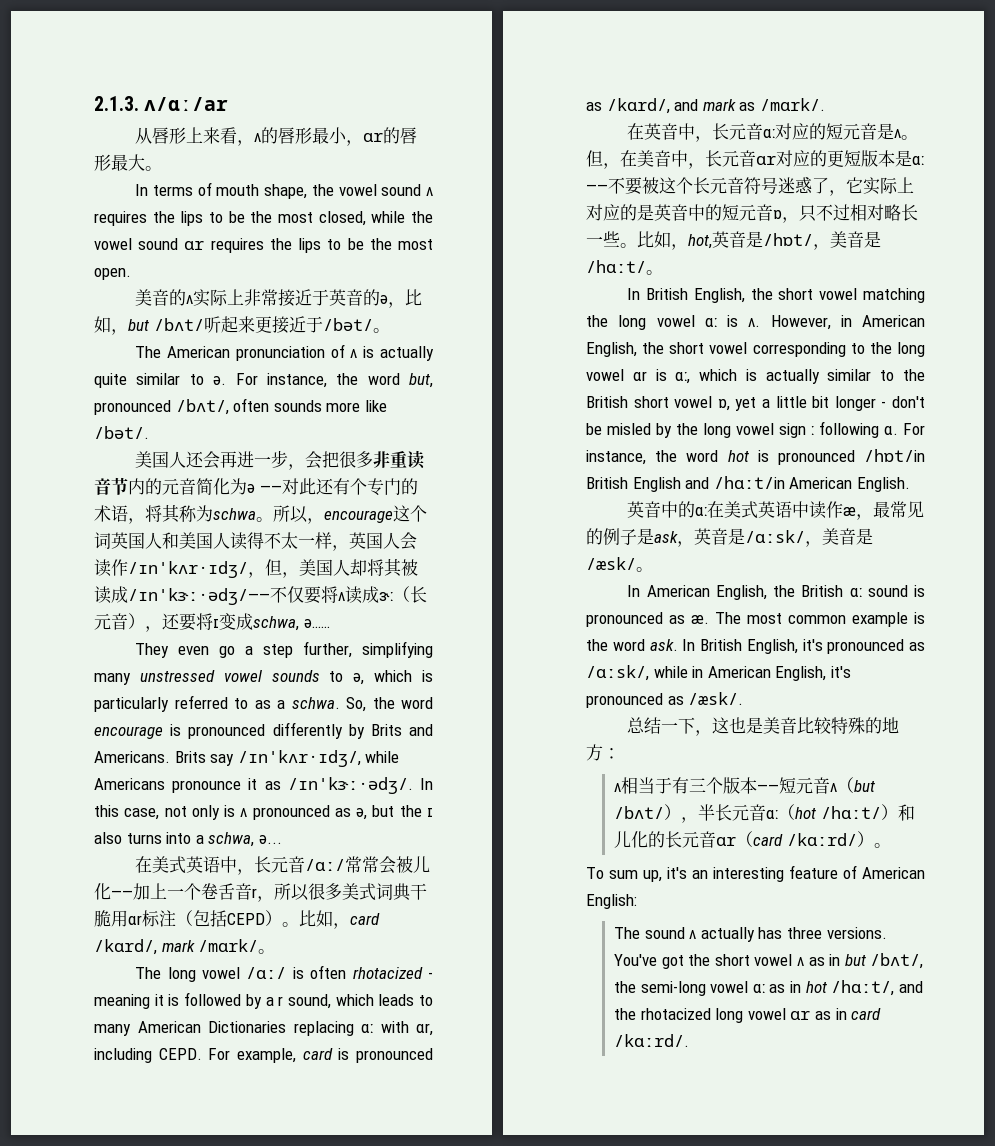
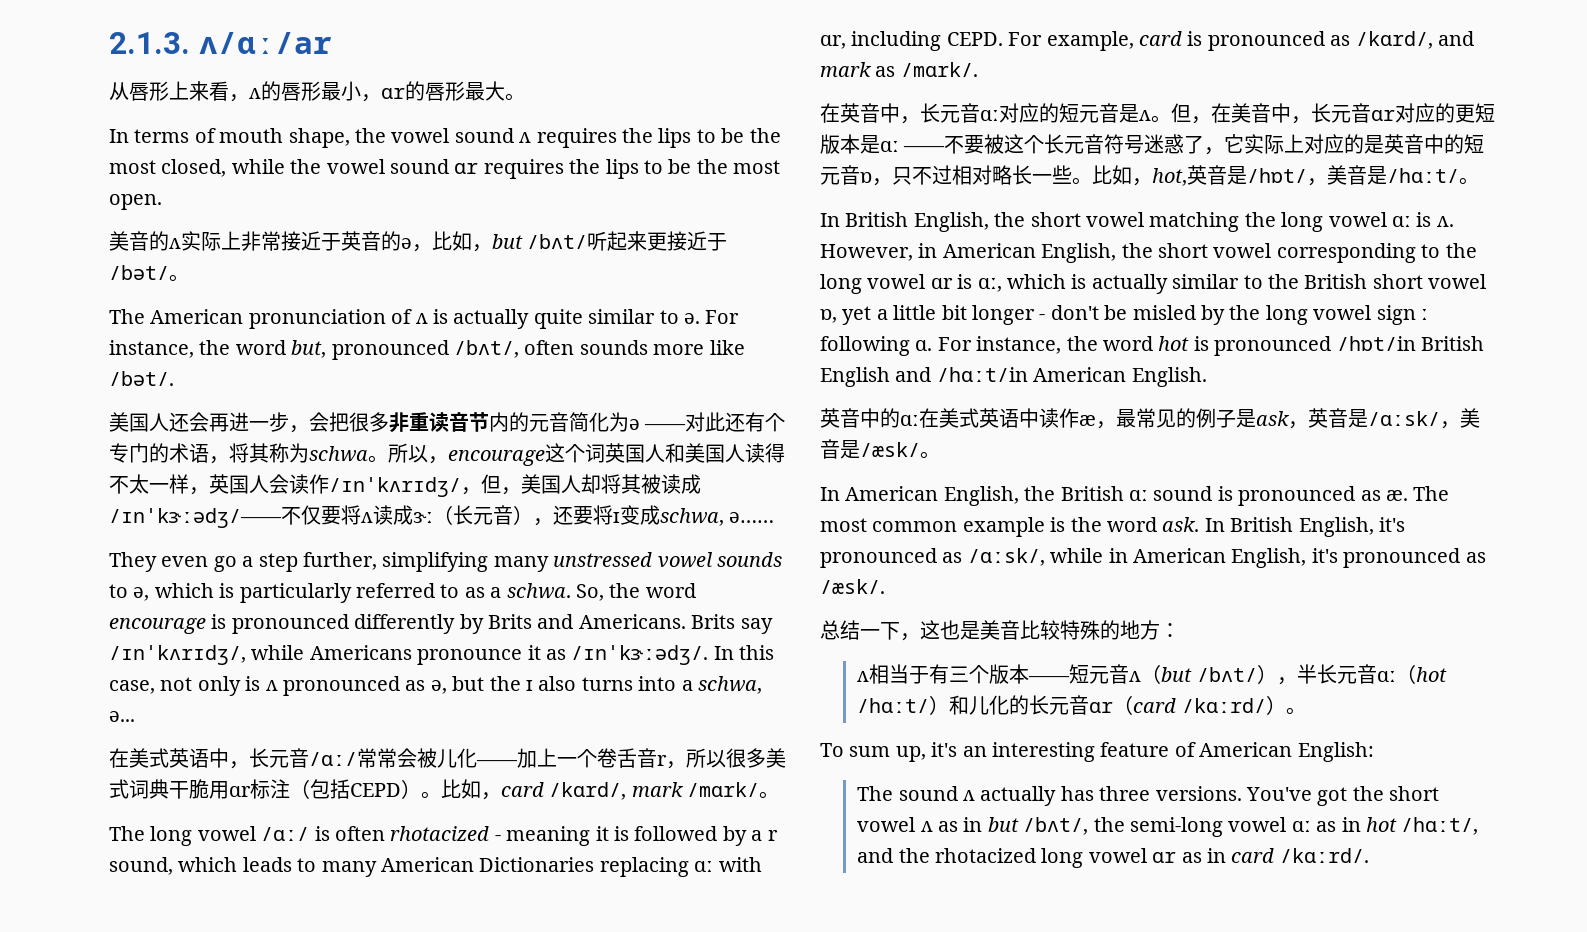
- 所以，encourage这个词英国人和美国人读得不太一样，英国人会读作/ɪnˈkʌr·ɪdʒ/，但，美国人却将其被读成/ɪnˈkɝː·ədʒ/——不仅要将ʌ读成ɝː（长元音），还要将ɪ变成schwa, ə……
+ 所以，encourage这个词英国人和美国人读得不太一样，英国人会读作/ɪnˈkʌrɪdʒ/，但，美国人却将其被读成/ɪnˈkɝːədʒ/——不仅要将ʌ读成ɝː（长元音），还要将ɪ变成schwa, ə……
- Brits say /ɪnˈkʌr·ɪdʒ/, while Americans pronounce it as /ɪnˈkɝː·ədʒ/.
+ Brits say /ɪnˈkʌrɪdʒ/, while Americans pronounce it as /ɪnˈkɝːədʒ/.

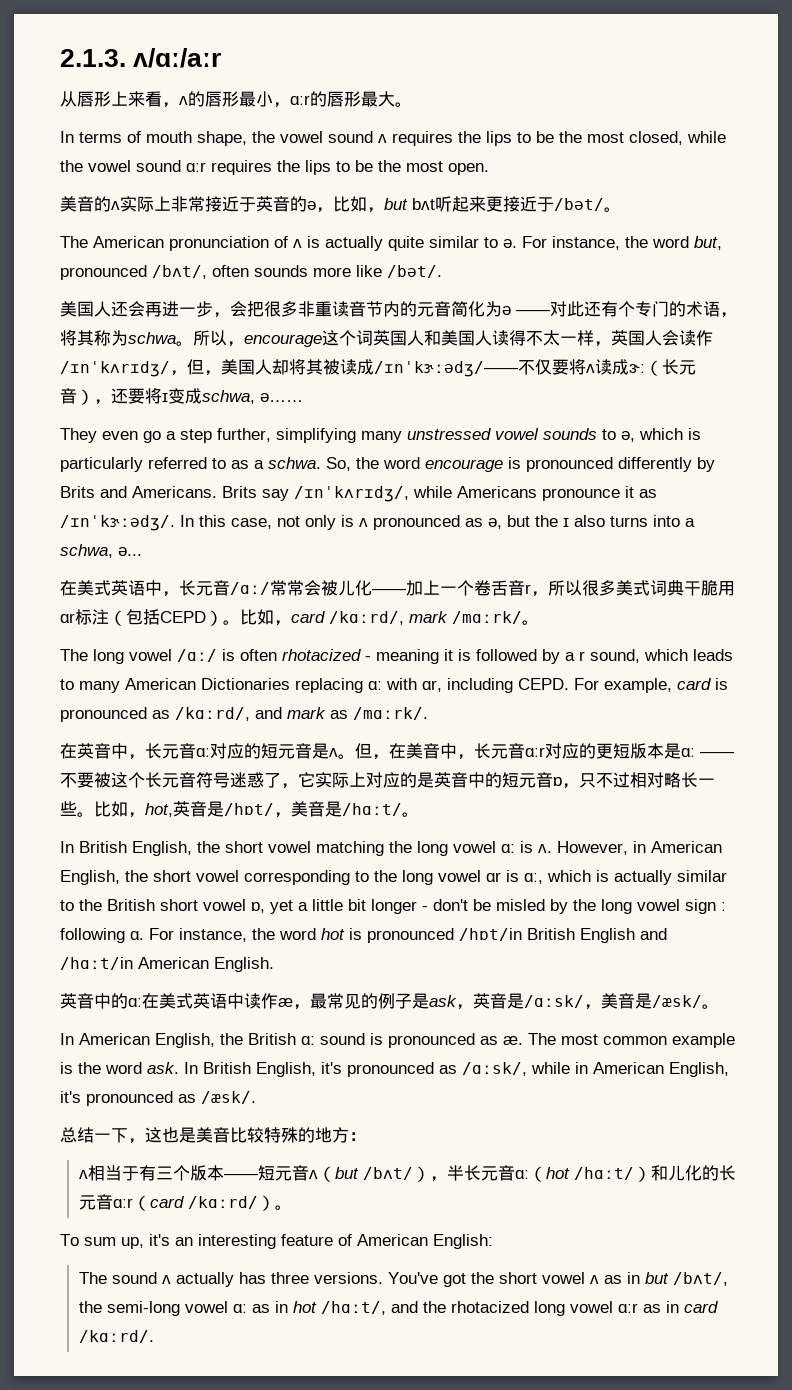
- 2.1.3. ʌ/ɑː/ar
+ 2.1.3. ʌ/ɑː/aːr
- 从唇形上来看，ʌ的唇形最小，ɑr的唇形最大。
+ 从唇形上来看，ʌ的唇形最小，ɑːr的唇形最大。
- In terms of mouth shape, the vowel sound ʌ requires the lips to be the most closed, while the vowel sound ɑr requires the lips to be the most open.
+ In terms of mouth shape, the vowel sound ʌ requires the lips to be the most closed, while the vowel sound ɑːr requires the lips to be the most open.
- 美音的ʌ实际上非常接近于英音的ə，比如，but /bʌt/听起来更接近于/bət/。
+ 美音的ʌ实际上非常接近于英音的ə，比如，but bʌt听起来更接近于/bət/。
- 比如，card /kɑrd/, mark /mɑrk/。
+ 比如，card /kɑːrd/, mark /mɑːrk/。
- For example, card is pronounced as /kɑrd/, and mark as /mɑrk/.
+ For example, card is pronounced as /kɑːrd/, and mark as /mɑːrk/.
- 但，在美音中，长元音ɑr对应的更短版本是ɑː ——不要被这个长元音符号迷惑了，它实际上对应的是英音中的短元音ɒ，只不过相对略长一些。
+ 但，在美音中，长元音ɑːr对应的更短版本是ɑː ——不要被这个长元音符号迷惑了，它实际上对应的是英音中的短元音ɒ，只不过相对略长一些。
- ʌ相当于有三个版本——短元音ʌ（but /bʌt/），半长元音ɑː（hot /hɑːt/）和儿化的长元音ɑr（card /kɑːrd/）。
+ ʌ相当于有三个版本——短元音ʌ（but /bʌt/），半长元音ɑː（hot /hɑːt/）和儿化的长元音ɑːr（card /kɑːrd/）。
- You've got the short vowel ʌ as in but /bʌt/, the semi-long vowel ɑː as in hot /hɑːt/, and the rhotacized long vowel ɑr as in card /kɑːrd/.
+ You've got the short vowel ʌ as in but /bʌt/, the semi-long vowel ɑː as in hot /hɑːt/, and the rhotacized long vowel ɑːr as in card /kɑːrd/.

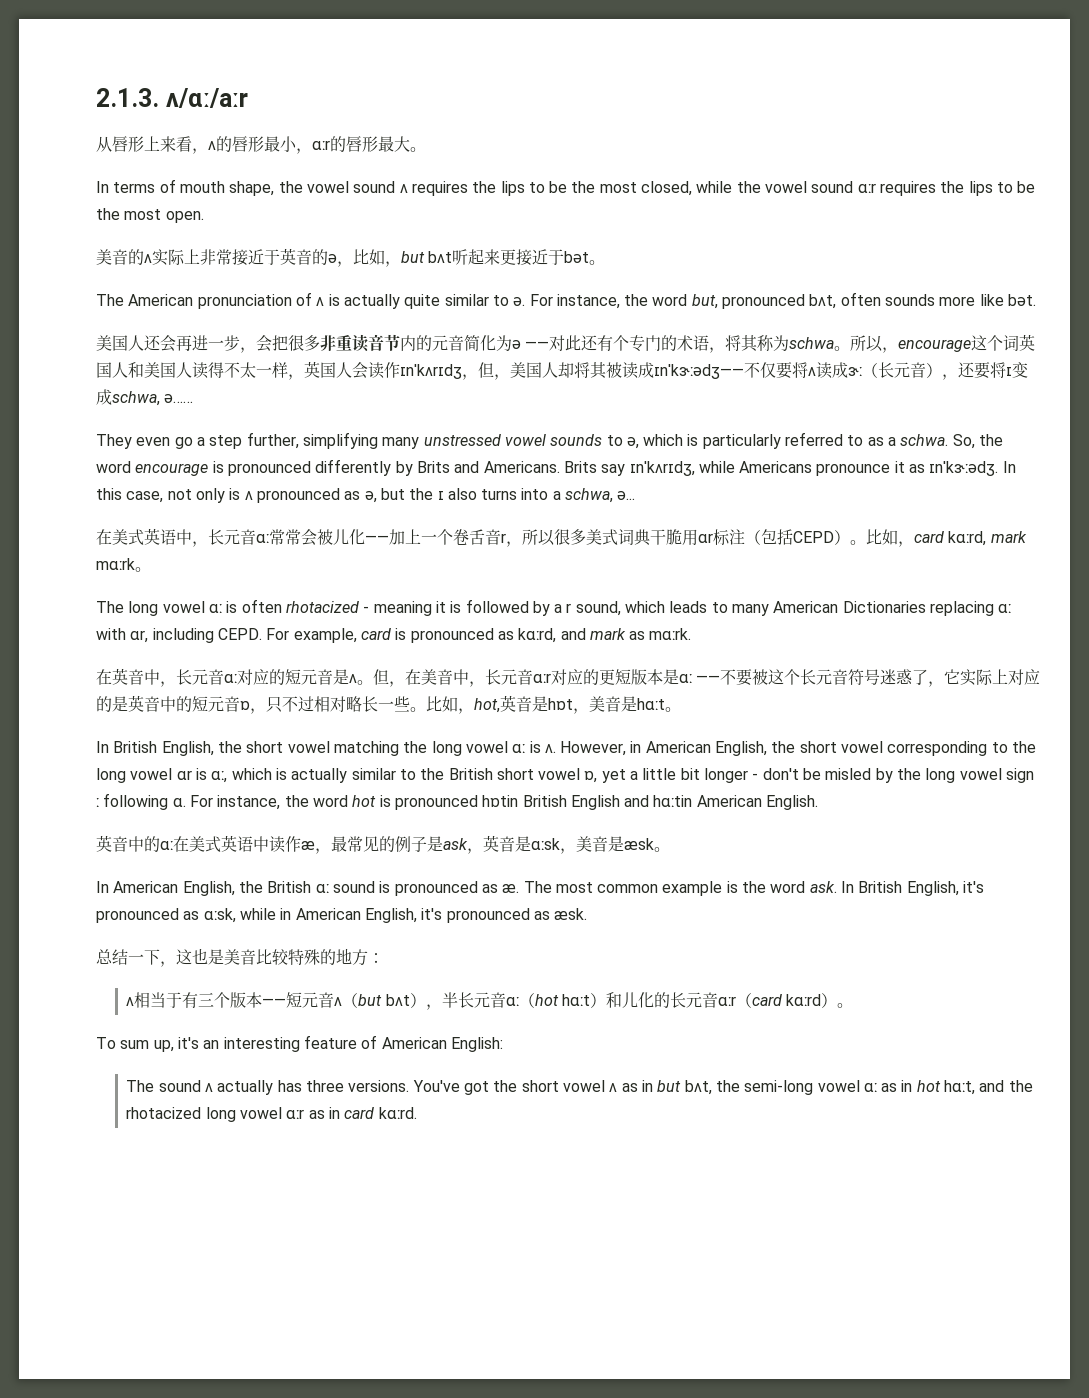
- 美音的ʌ实际上非常接近于英音的ə，比如，but bʌt听起来更接近于/bət/。
+ 美音的ʌ实际上非常接近于英音的ə，比如，but bʌt听起来更接近于bət。
- For instance, the word but, pronounced /bʌt/, often sounds more like /bət/.
+ For instance, the word but, pronounced bʌt, often sounds more like bət.
- 所以，encourage这个词英国人和美国人读得不太一样，英国人会读作/ɪnˈkʌrɪdʒ/，但，美国人却将其被读成/ɪnˈkɝːədʒ/——不仅要将ʌ读成ɝː（长元音），还要将ɪ变成schwa, ə……
+ 所以，encourage这个词英国人和美国人读得不太一样，英国人会读作ɪnˈkʌrɪdʒ，但，美国人却将其被读成ɪnˈkɝːədʒ——不仅要将ʌ读成ɝː（长元音），还要将ɪ变成schwa, ə……
- Brits say /ɪnˈkʌrɪdʒ/, while Americans pronounce it as /ɪnˈkɝːədʒ/.
+ Brits say ɪnˈkʌrɪdʒ, while Americans pronounce it as ɪnˈkɝːədʒ.
- 在美式英语中，长元音/ɑː/常常会被儿化——加上一个卷舌音r，所以很多美式词典干脆用ɑr标注（包括CEPD）。
+ 在美式英语中，长元音ɑː常常会被儿化——加上一个卷舌音r，所以很多美式词典干脆用ɑr标注（包括CEPD）。
- 比如，card /kɑːrd/, mark /mɑːrk/。
+ 比如，card kɑːrd, mark mɑːrk。
- The long vowel /ɑː/ is often rhotacized - meaning it is followed by a r sound, which leads to many American Dictionaries replacing ɑː with ɑr, including CEPD.
+ The long vowel ɑː is often rhotacized - meaning it is followed by a r sound, which leads to many American Dictionaries replacing ɑː with ɑr, including CEPD.
- For example, card is pronounced as /kɑːrd/, and mark as /mɑːrk/.
+ For example, card is pronounced as kɑːrd, and mark as mɑːrk.
- 比如，hot,英音是/hɒt/，美音是/hɑːt/。
+ 比如，hot,英音是hɒt，美音是hɑːt。
- For instance, the word hot is pronounced /hɒt/in British English and /hɑːt/in American English.
+ For instance, the word hot is pronounced hɒtin British English and hɑːtin American English.
- 英音中的ɑː在美式英语中读作æ，最常见的例子是ask，英音是/ɑːsk/，美音是/æsk/。
+ 英音中的ɑː在美式英语中读作æ，最常见的例子是ask，英音是ɑːsk，美音是æsk。
- In British English, it's pronounced as /ɑːsk/, while in American English, it's pronounced as /æsk/.
+ In British English, it's pronounced as ɑːsk, while in American English, it's pronounced as æsk.
- ʌ相当于有三个版本——短元音ʌ（but /bʌt/），半长元音ɑː（hot /hɑːt/）和儿化的长元音ɑːr（card /kɑːrd/）。
+ ʌ相当于有三个版本——短元音ʌ（but bʌt），半长元音ɑː（hot hɑːt）和儿化的长元音ɑːr（card kɑːrd）。
- You've got the short vowel ʌ as in but /bʌt/, the semi-long vowel ɑː as in hot /hɑːt/, and the rhotacized long vowel ɑːr as in card /kɑːrd/.
+ You've got the short vowel ʌ as in but bʌt, the semi-long vowel ɑː as in hot hɑːt, and the rhotacized long vowel ɑːr as in card kɑːrd.

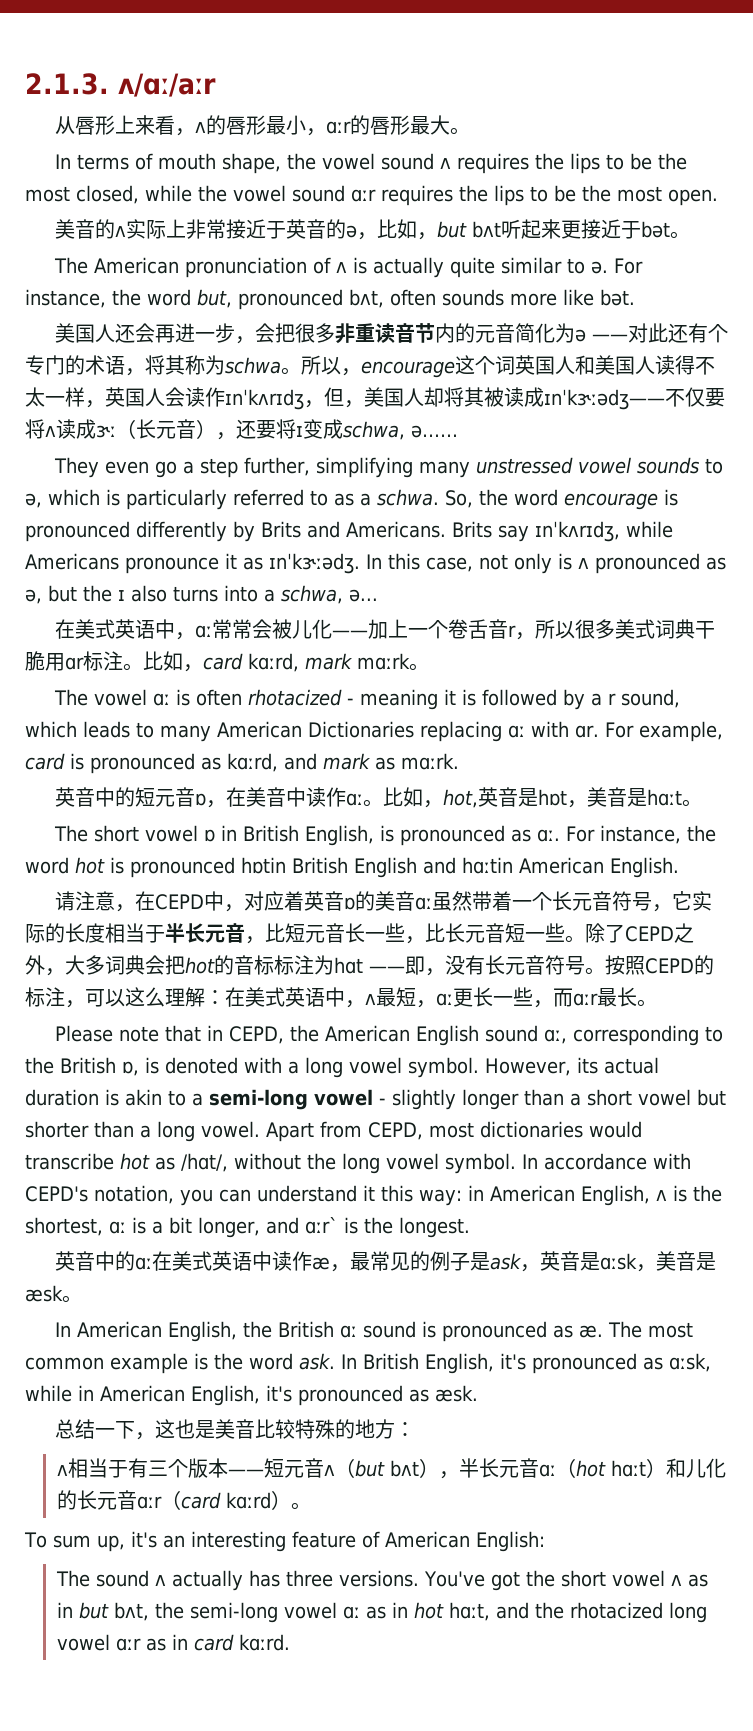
- 在美式英语中，长元音ɑː常常会被儿化——加上一个卷舌音r，所以很多美式词典干脆用ɑr标注（包括CEPD）。
+ 在美式英语中，ɑː常常会被儿化——加上一个卷舌音r，所以很多美式词典干脆用ɑr标注。
- The long vowel ɑː is often rhotacized - meaning it is followed by a r sound, which leads to many American Dictionaries replacing ɑː with ɑr, including CEPD.
+ The vowel ɑː is often rhotacized - meaning it is followed by a r sound, which leads to many American Dictionaries replacing ɑː with ɑr.
- 在英音中，长元音ɑː对应的短元音是ʌ。但，在美音中，长元音ɑːr对应的更短版本是ɑː ——不要被这个长元音符号迷惑了，它实际上对应的是英音中的短元音ɒ，只不过相对略长一些。
+ 英音中的短元音ɒ，在美音中读作ɑː。
- In British English, the short vowel matching the long vowel ɑː is ʌ. However, in American English, the short vowel corresponding to the long vowel ɑr is ɑː, which is actually similar to the British short vowel ɒ, yet a little bit longer - don't be misled by the long vowel sign ː following ɑ.
+ The short vowel ɒ in British English, is pronounced as ɑː.
+ 请注意，在CEPD中，对应着英音ɒ的美音ɑː虽然带着一个长元音符号，它实际的长度相当于半长元音，比短元音长一些，比长元音短一些。除了CEPD之外，大多词典会把hot的音标标注为hɑt ——即，没有长元音符号。按照CEPD的标注，可以这么理解：在美式英语中，ʌ最短，ɑː更长一些，而ɑːr最长。
+ Please note that in CEPD, the American English sound ɑː, corresponding to the British ɒ, is denoted with a long vowel symbol. However, its actual duration is akin to a semi-long vowel - slightly longer than a short vowel but shorter than a long vowel. Apart from CEPD, most dictionaries would transcribe hot as /hɑt/, without the long vowel symbol. In accordance with CEPD's notation, you can understand it this way: in American English, ʌ is the shortest, ɑː is a bit longer, and ɑːr` is the longest.

